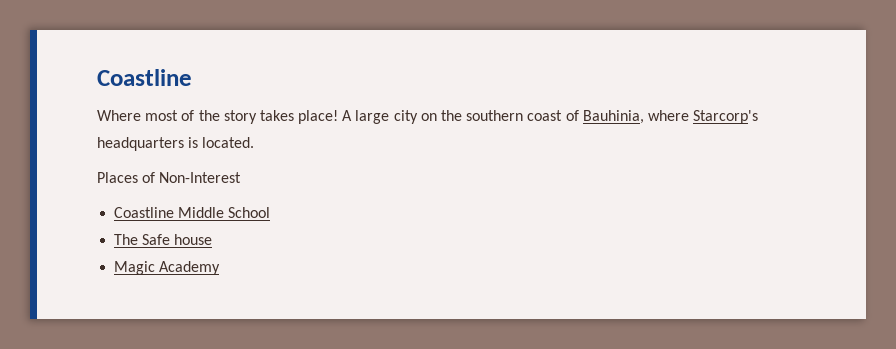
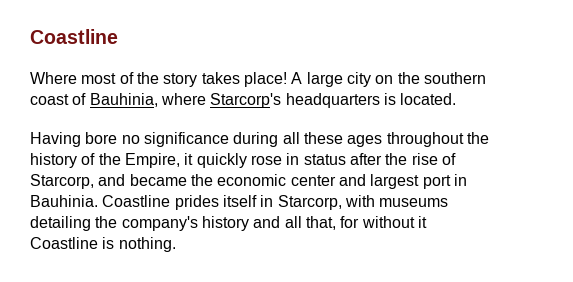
- Places of Non-Interest
- Coastline Middle School
- The Safe house
- Magic Academy
+ Having bore no significance during all these ages throughout the history of the Empire, it quickly rose in status after the rise of Starcorp, and became the economic center and largest port in Bauhinia. Coastline prides itself in Starcorp, with museums detailing the company's history and all that, for without it Coastline is nothing.

